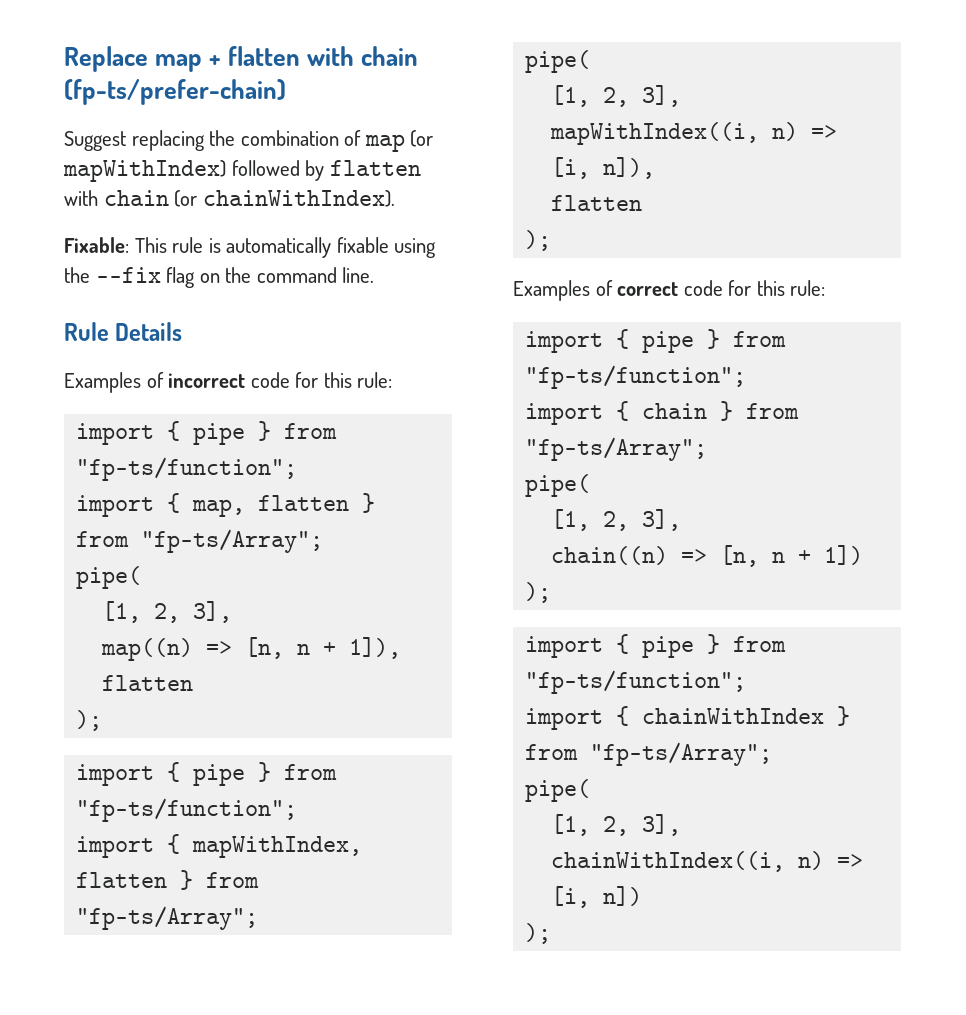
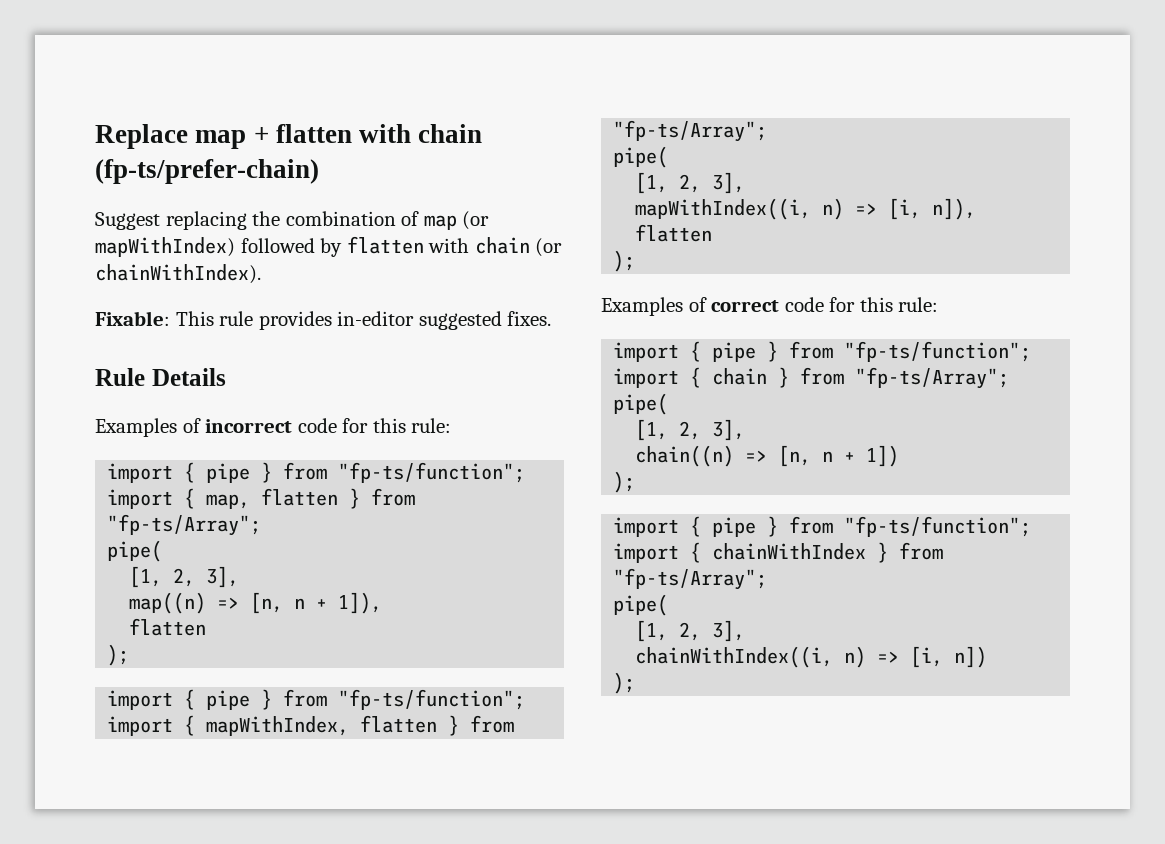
- Fixable: This rule is automatically fixable using the --fix flag on the command line.
+ Fixable: This rule provides in-editor suggested fixes.

